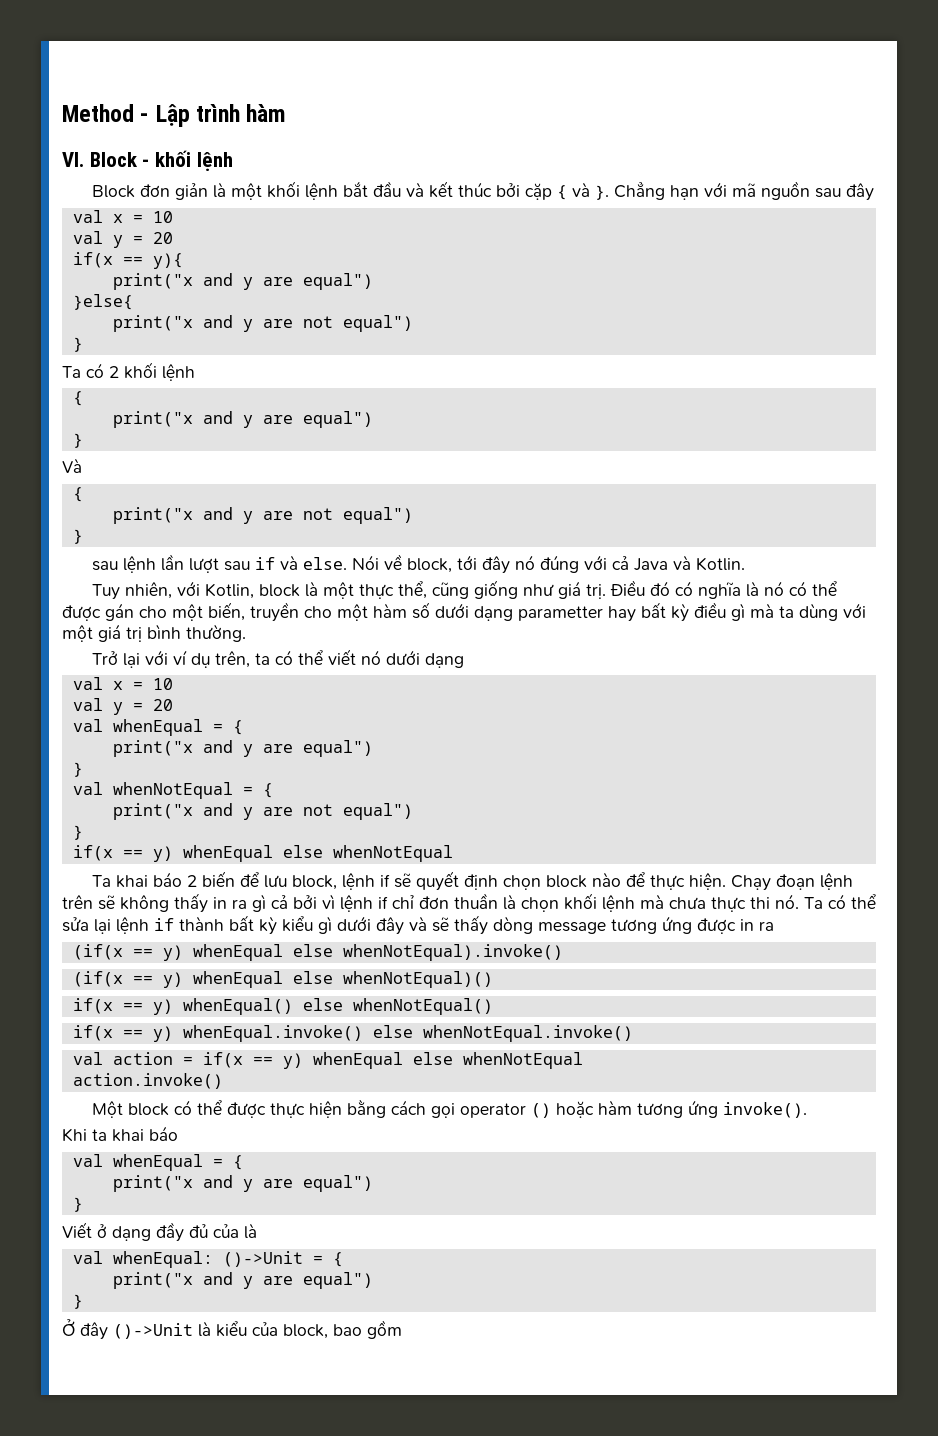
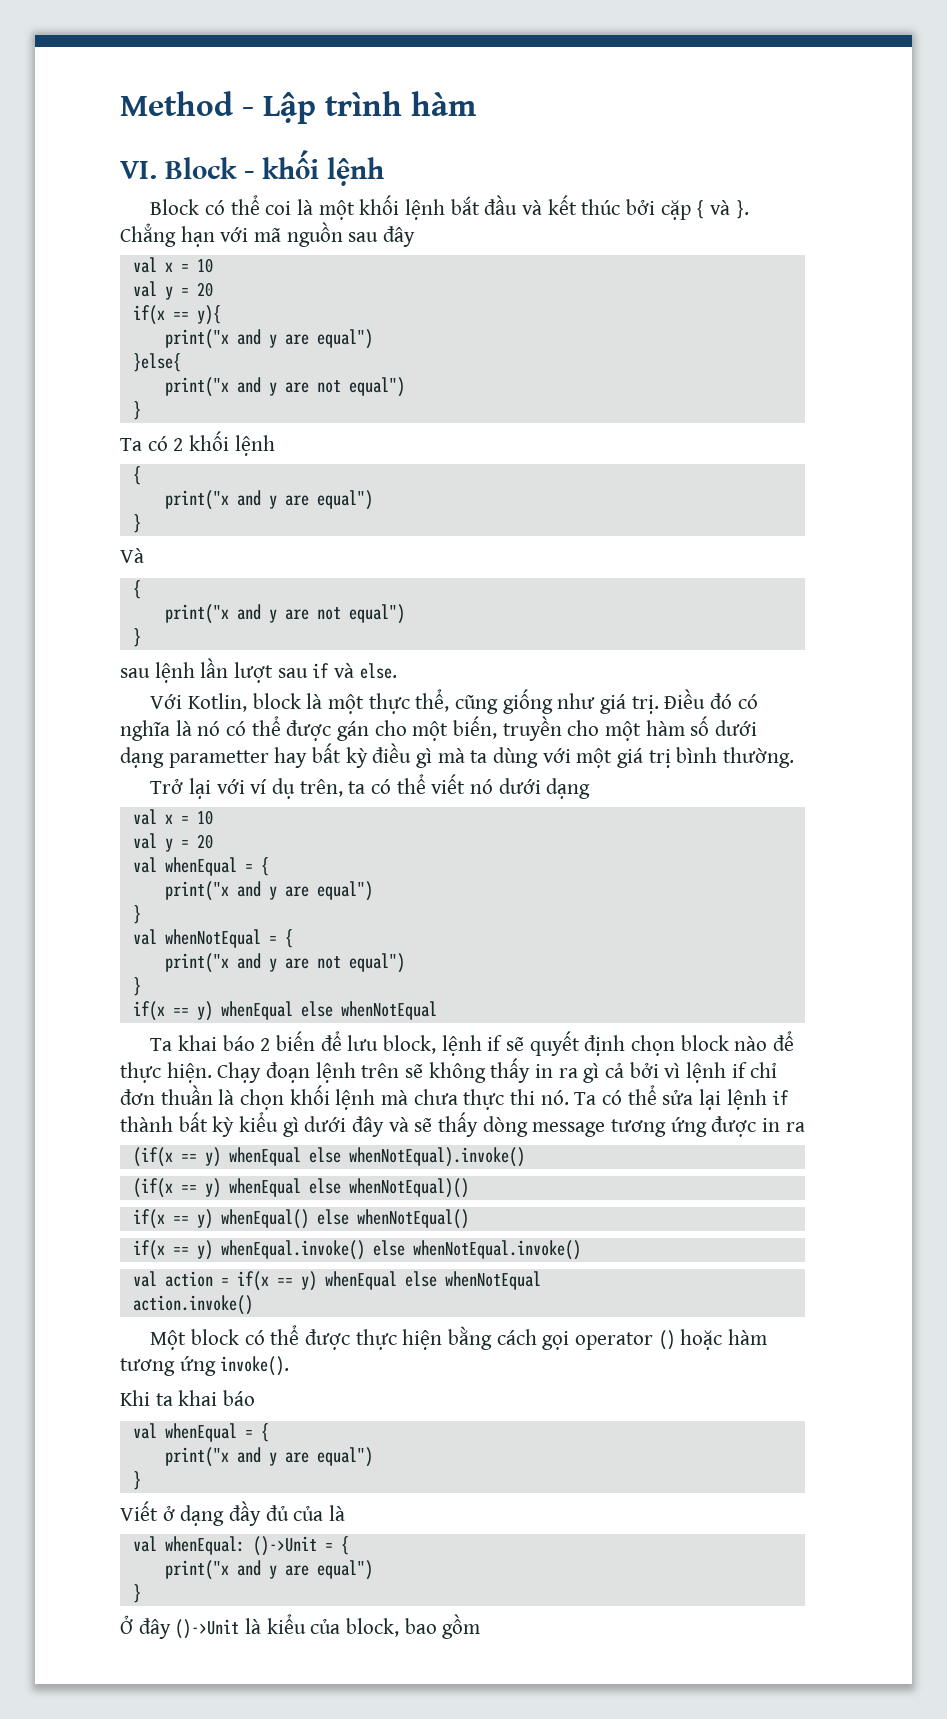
- Block đơn giản là một khối lệnh bắt đầu và kết thúc bởi cặp { và }.
+ Block có thể coi là một khối lệnh bắt đầu và kết thúc bởi cặp { và }.
- sau lệnh lần lượt sau if và else. Nói về block, tới đây nó đúng với cả Java và Kotlin.
- Tuy nhiên, với Kotlin, block là một thực thể, cũng giống như giá trị.
+ sau lệnh lần lượt sau if và else.
+ Với Kotlin, block là một thực thể, cũng giống như giá trị.

